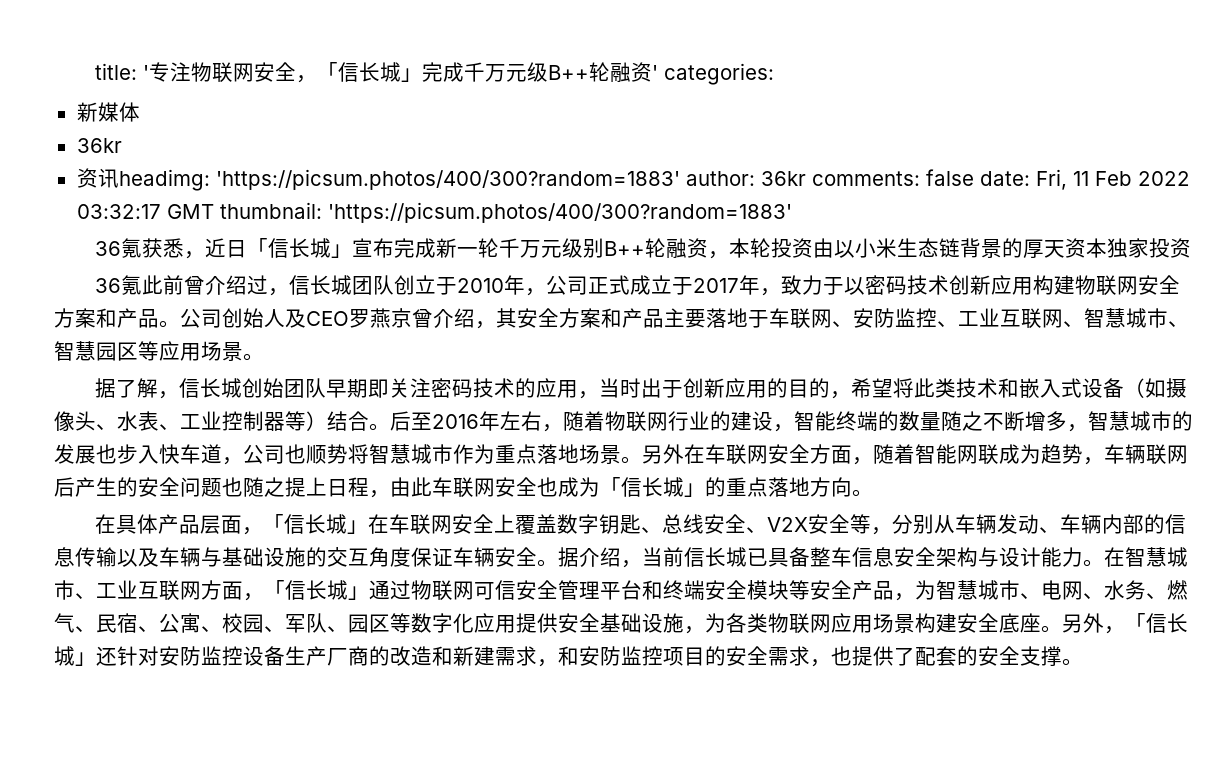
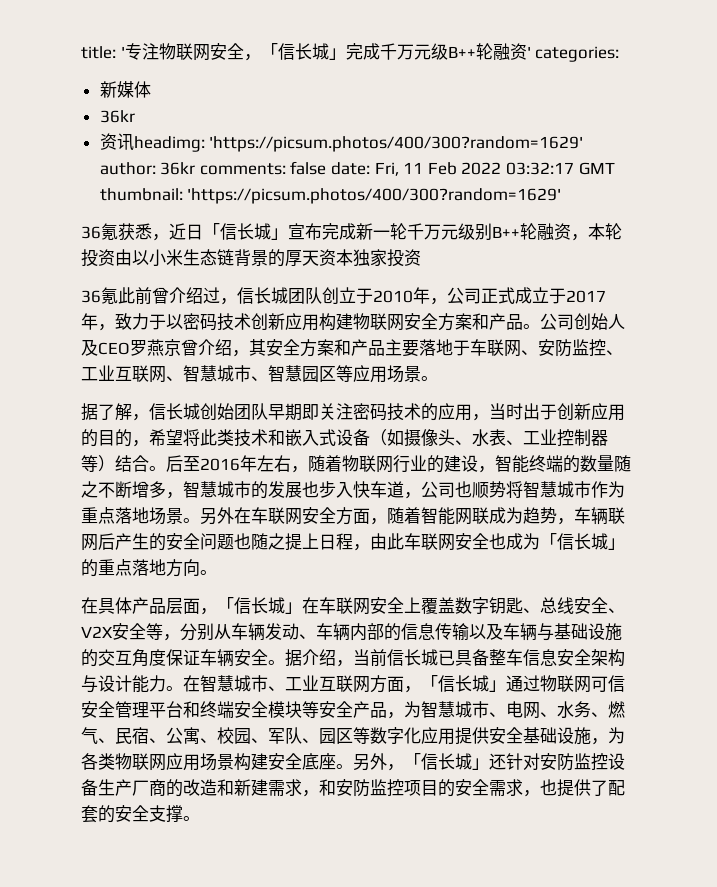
- 资讯headimg: 'https://picsum.photos/400/300?random=1883' author: 36kr comments: false date: Fri, 11 Feb 2022 03:32:17 GMT thumbnail: 'https://picsum.photos/400/300?random=1883'
+ 资讯headimg: 'https://picsum.photos/400/300?random=1629' author: 36kr comments: false date: Fri, 11 Feb 2022 03:32:17 GMT thumbnail: 'https://picsum.photos/400/300?random=1629'

